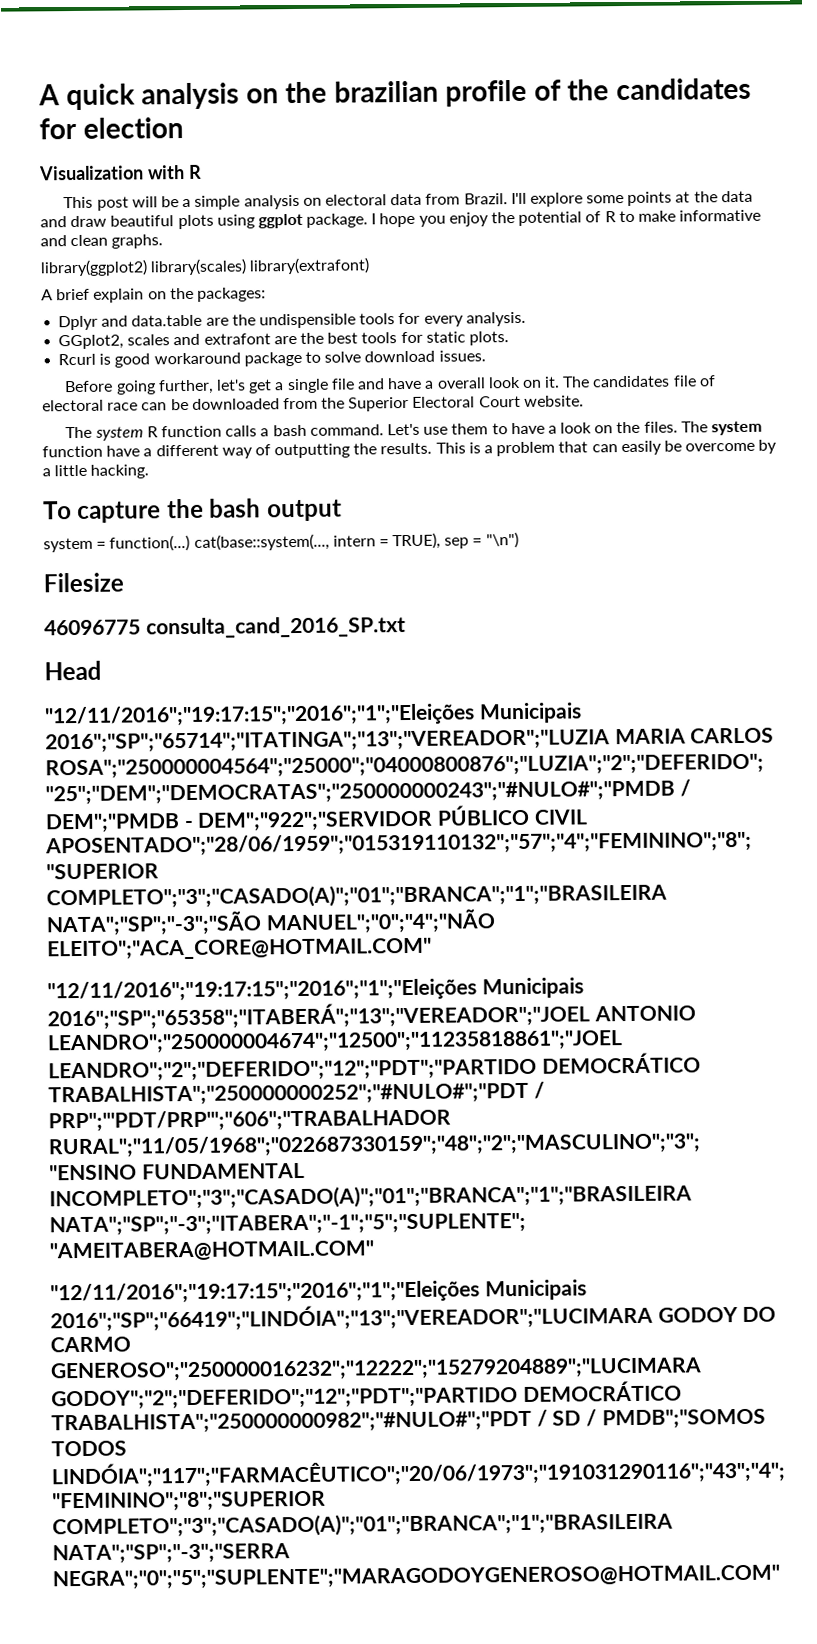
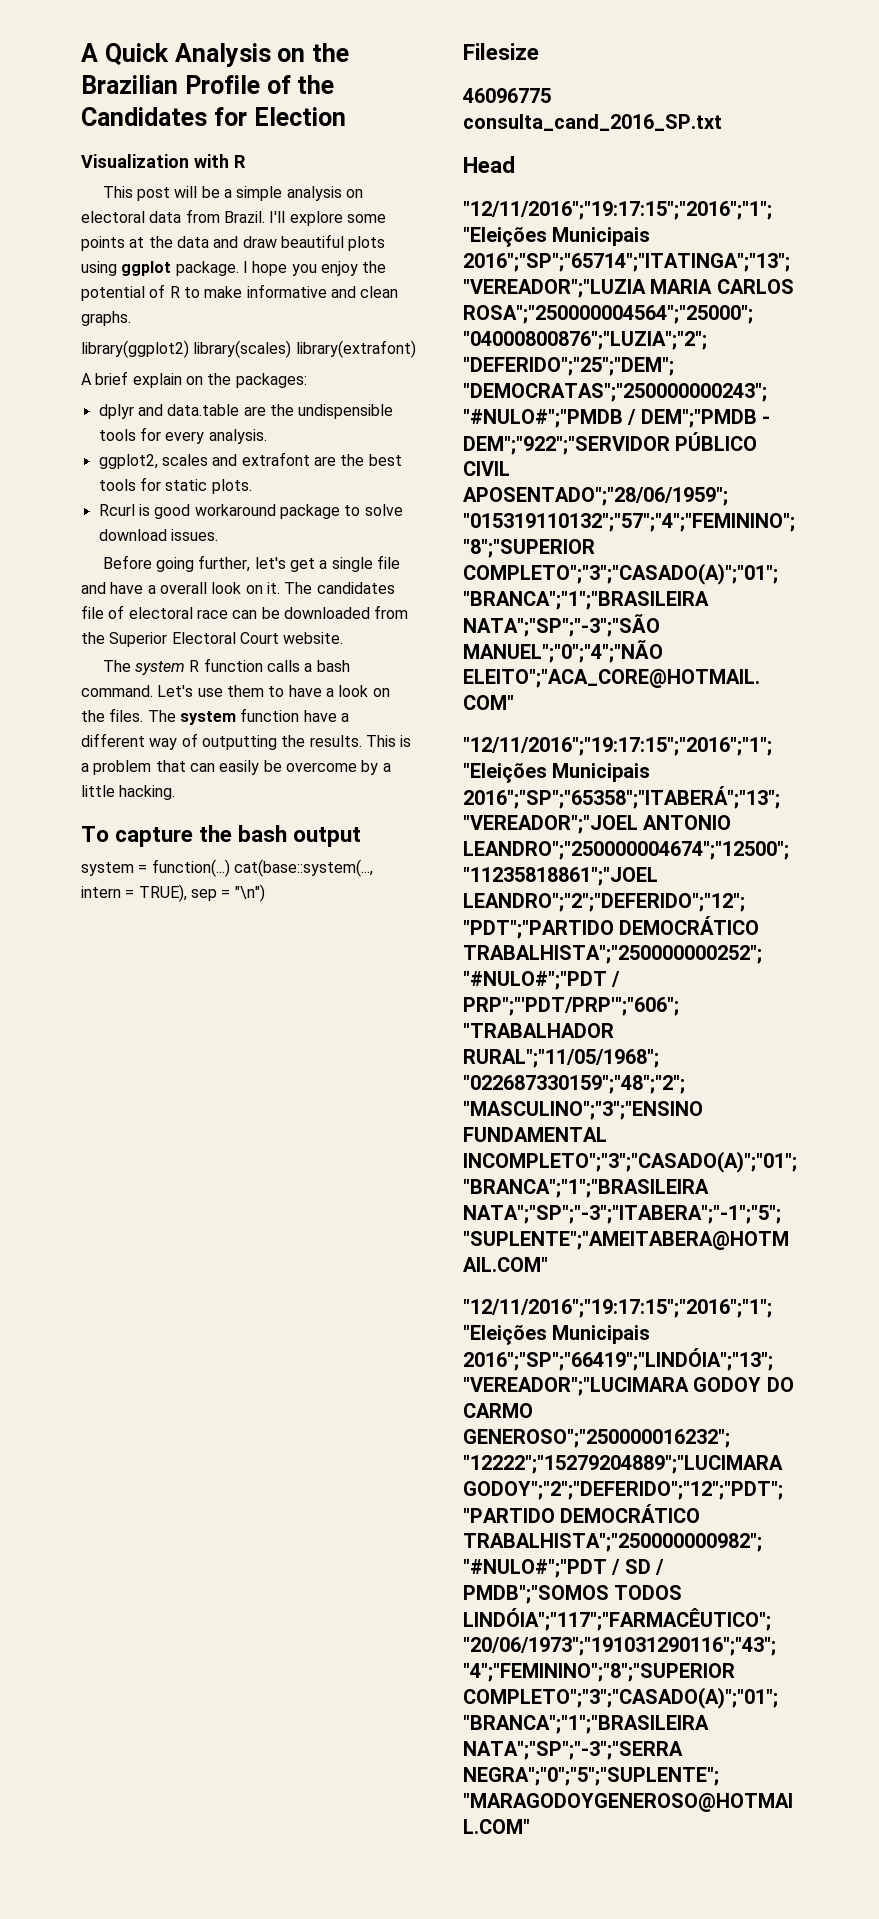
- A quick analysis on the brazilian profile of the candidates for election
+ A Quick Analysis on the Brazilian Profile of the Candidates for Election
- Dplyr and data.table are the undispensible tools for every analysis.
+ dplyr and data.table are the undispensible tools for every analysis.
- GGplot2, scales and extrafont are the best tools for static plots.
+ ggplot2, scales and extrafont are the best tools for static plots.

